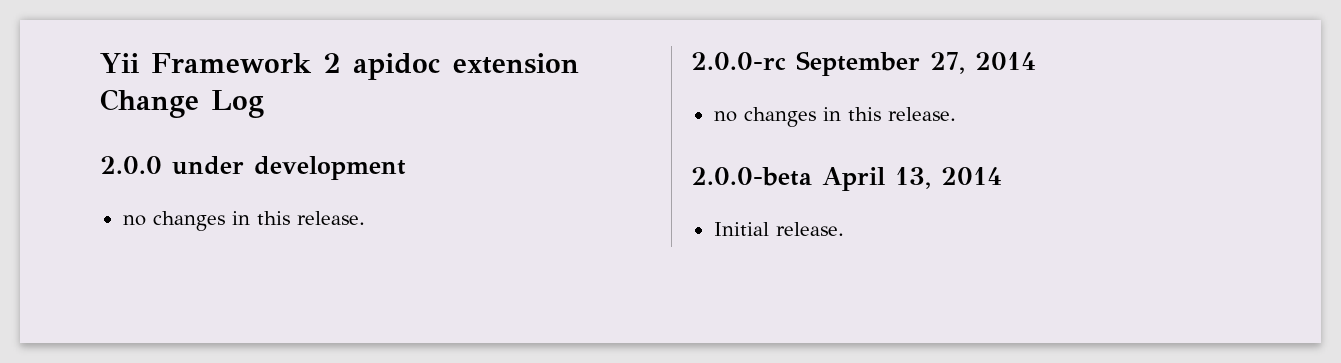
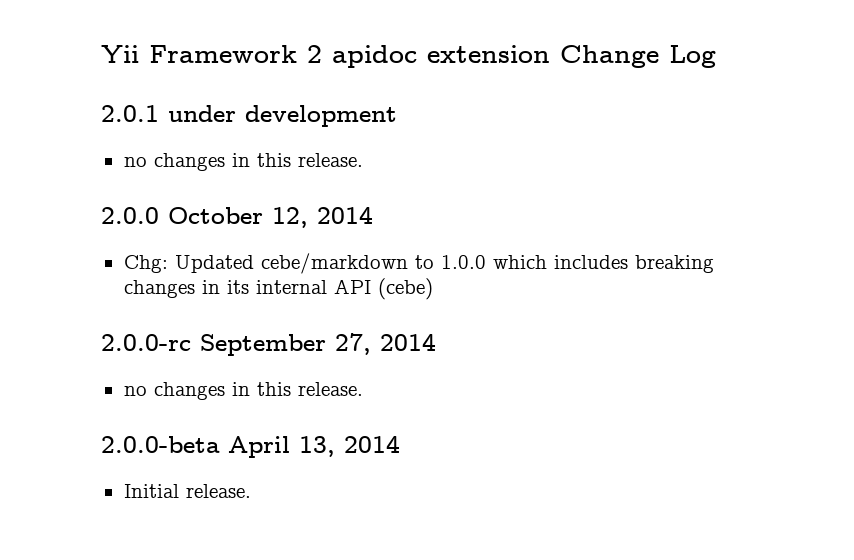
- 2.0.0 under development
+ 2.0.1 under development
+ 2.0.0 October 12, 2014
+ Chg: Updated cebe/markdown to 1.0.0 which includes breaking changes in its internal API (cebe)

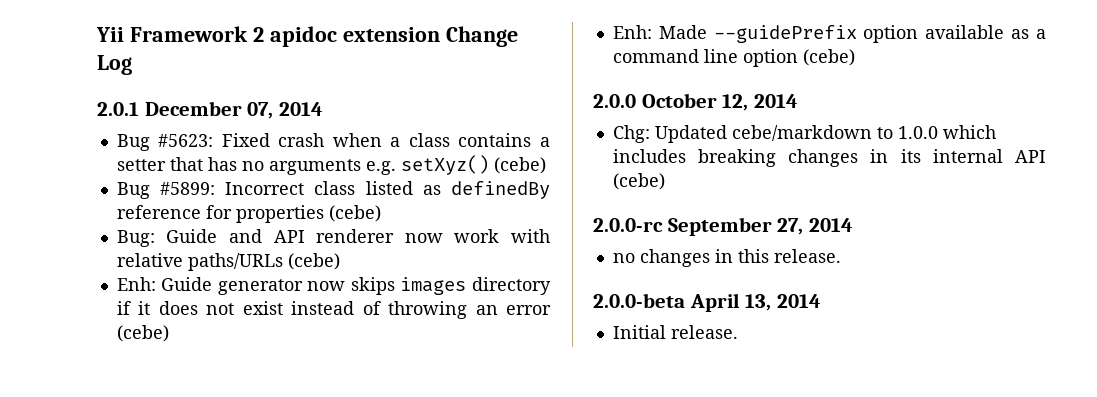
- 2.0.1 under development
- no changes in this release.
+ 2.0.1 December 07, 2014
+ Bug #5623: Fixed crash when a class contains a setter that has no arguments e.g. setXyz() (cebe)
+ Bug #5899: Incorrect class listed as definedBy reference for properties (cebe)
+ Bug: Guide and API renderer now work with relative paths/URLs (cebe)
+ Enh: Guide generator now skips images directory if it does not exist instead of throwing an error (cebe)
+ Enh: Made --guidePrefix option available as a command line option (cebe)

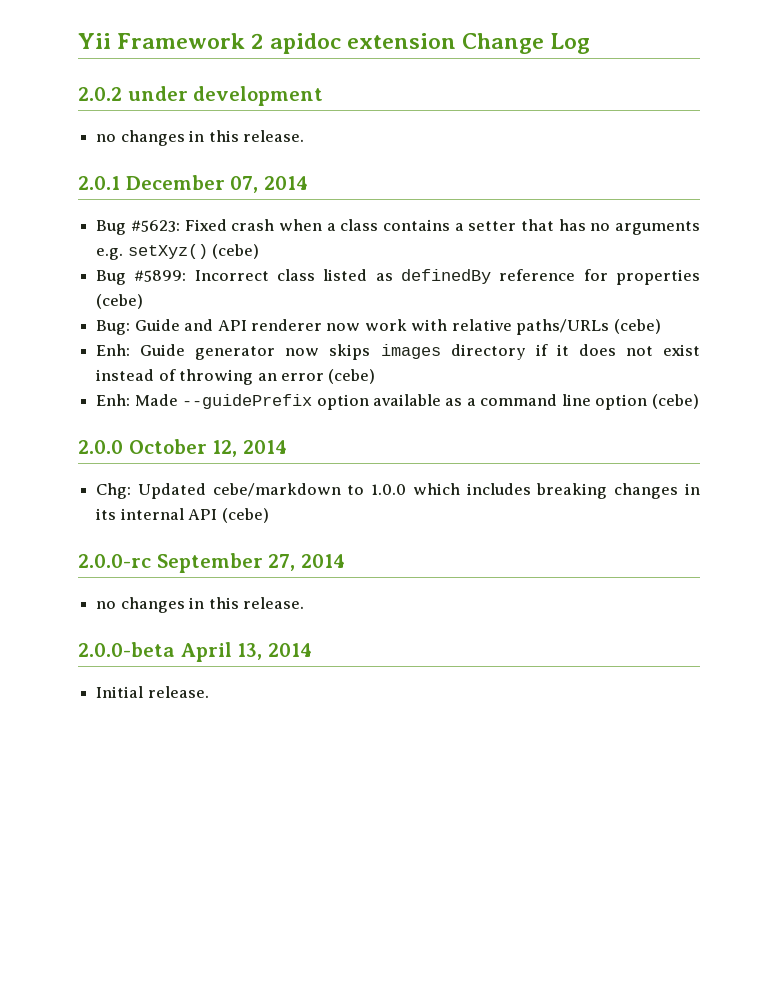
+ 2.0.2 under development
+ no changes in this release.

